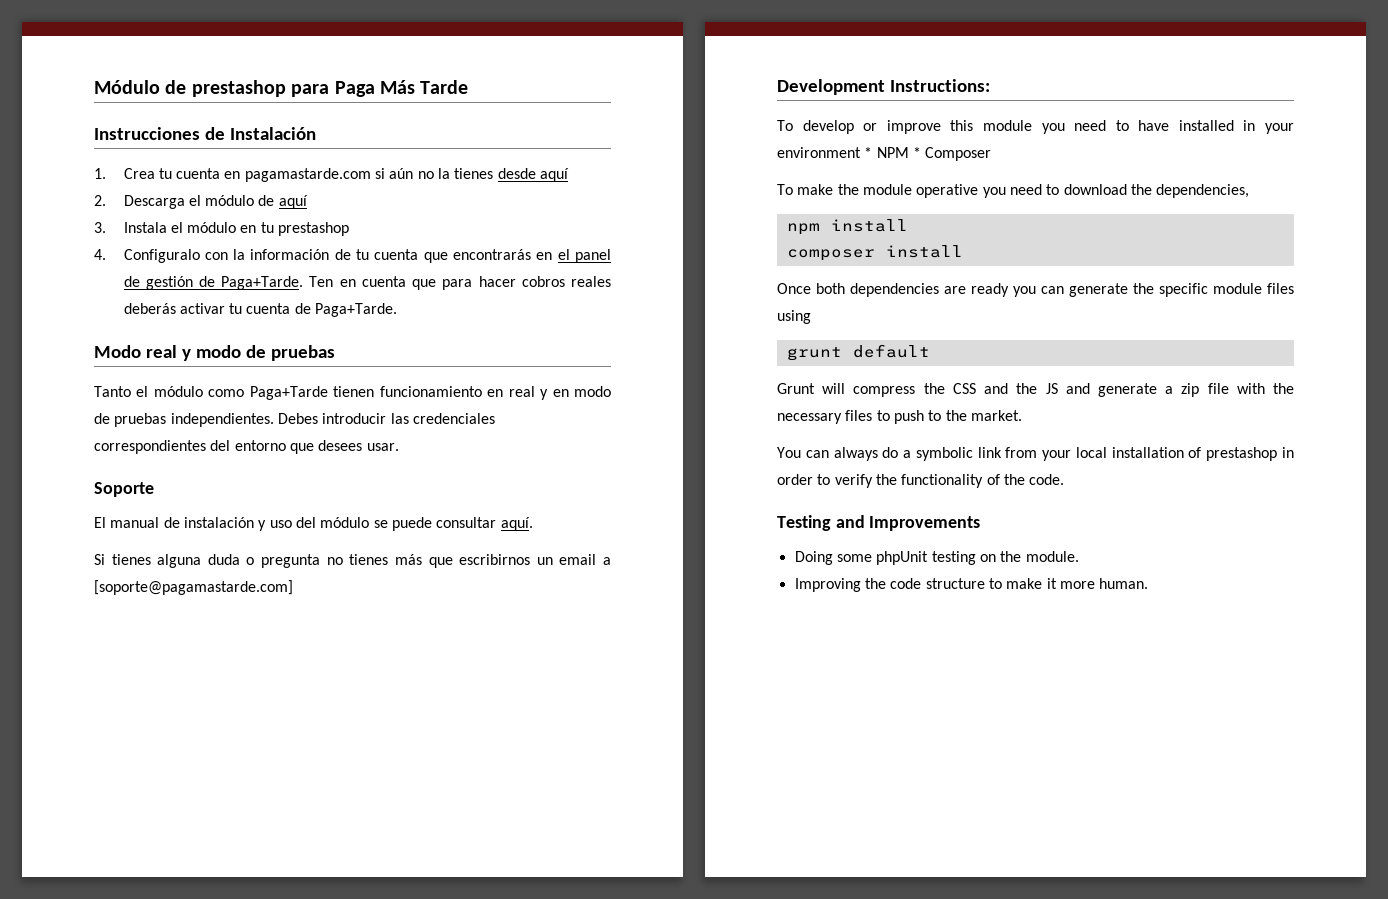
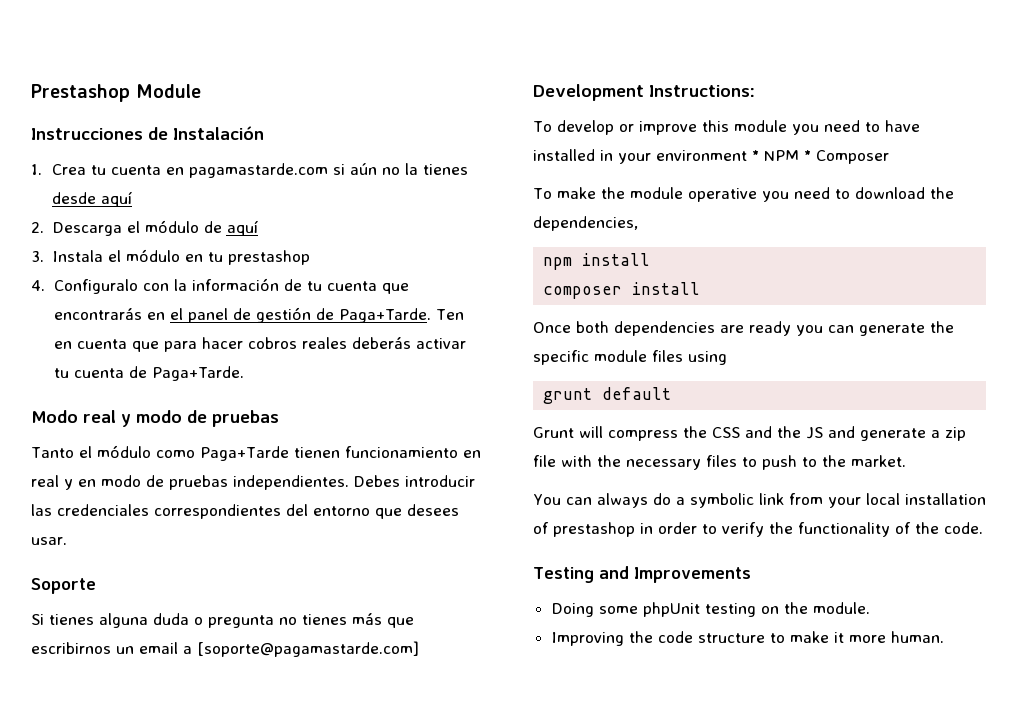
- Módulo de prestashop para Paga Más Tarde
+ Prestashop Module
- El manual de instalación y uso del módulo se puede consultar aquí.

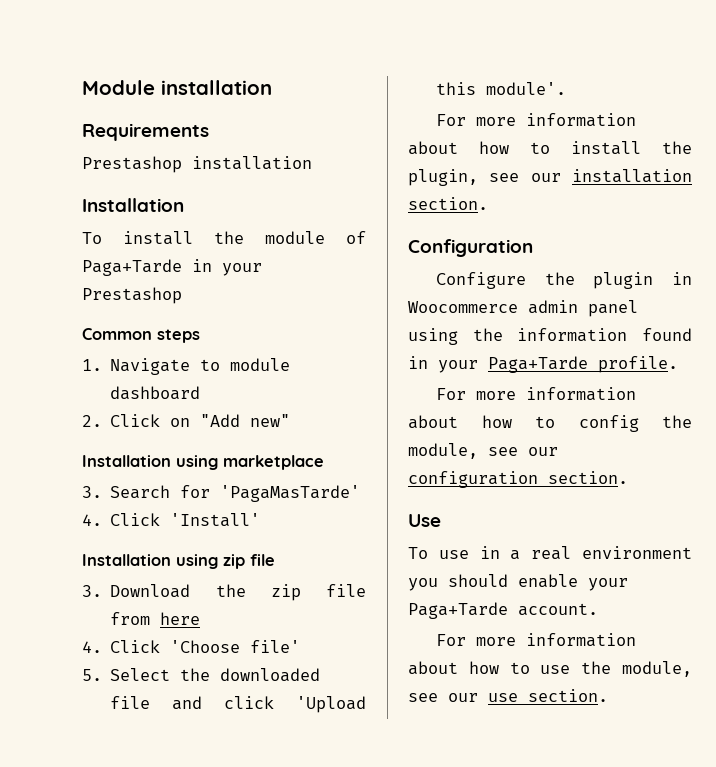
- Prestashop Module
- Instrucciones de Instalación
- 1. Crea tu cuenta en pagamastarde.com si aún no la tienes desde aquí
- 2. Descarga el módulo de aquí
- 3. Instala el módulo en tu prestashop
- 4. Configuralo con la información de tu cuenta que encontrarás en el panel de gestión de Paga+Tarde. Ten en cuenta que para hacer cobros reales deberás activar tu cuenta de Paga+Tarde.
- Modo real y modo de pruebas
- Tanto el módulo como Paga+Tarde tienen funcionamiento en real y en modo de pruebas independientes. Debes introducir las credenciales correspondientes del entorno que desees usar.
- Soporte
- Si tienes alguna duda o pregunta no tienes más que escribirnos un email a [soporte@pagamastarde.com]
- Development Instructions:
- To develop or improve this module you need to have installed in your environment * NPM * Composer
- To make the module operative you need to download the dependencies,
- npm install
- composer install
- Once both dependencies are ready you can generate the specific module files using
- grunt default
- Grunt will compress the CSS and the JS and generate a zip file with the necessary files to push to the market.
- You can always do a symbolic link from your local installation of prestashop in order to verify the functionality of the code.
- Testing and Improvements
- Doing some phpUnit testing on the module.
- Improving the code structure to make it more human.
+ Module installation
+ Requirements
+ Prestashop installation
+ Installation
+ To install the module of Paga+Tarde in your Prestashop
+ Common steps
+ 1. Navigate to module dashboard
+ 2. Click on "Add new"
+ Installation using marketplace
+ 3. Search for 'PagaMasTarde'
+ 4. Click 'Install'
+ Installation using zip file
+ 3. Download the zip file from here
+ 4. Click 'Choose file'
+ 5. Select the downloaded file and click 'Upload this module'.
+ For more information about how to install the plugin, see our installation section.
+ Configuration
+ Configure the plugin in Woocommerce admin panel using the information found in your Paga+Tarde profile.
+ For more information about how to config the module, see our configuration section.
+ Use
+ To use in a real environment you should enable your Paga+Tarde account.
+ For more information about how to use the module, see our use section.

